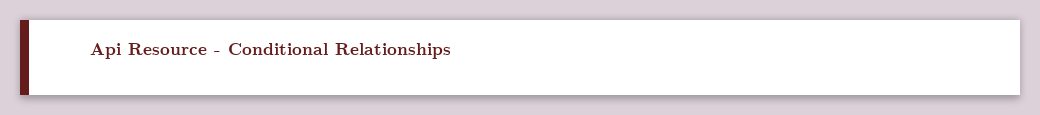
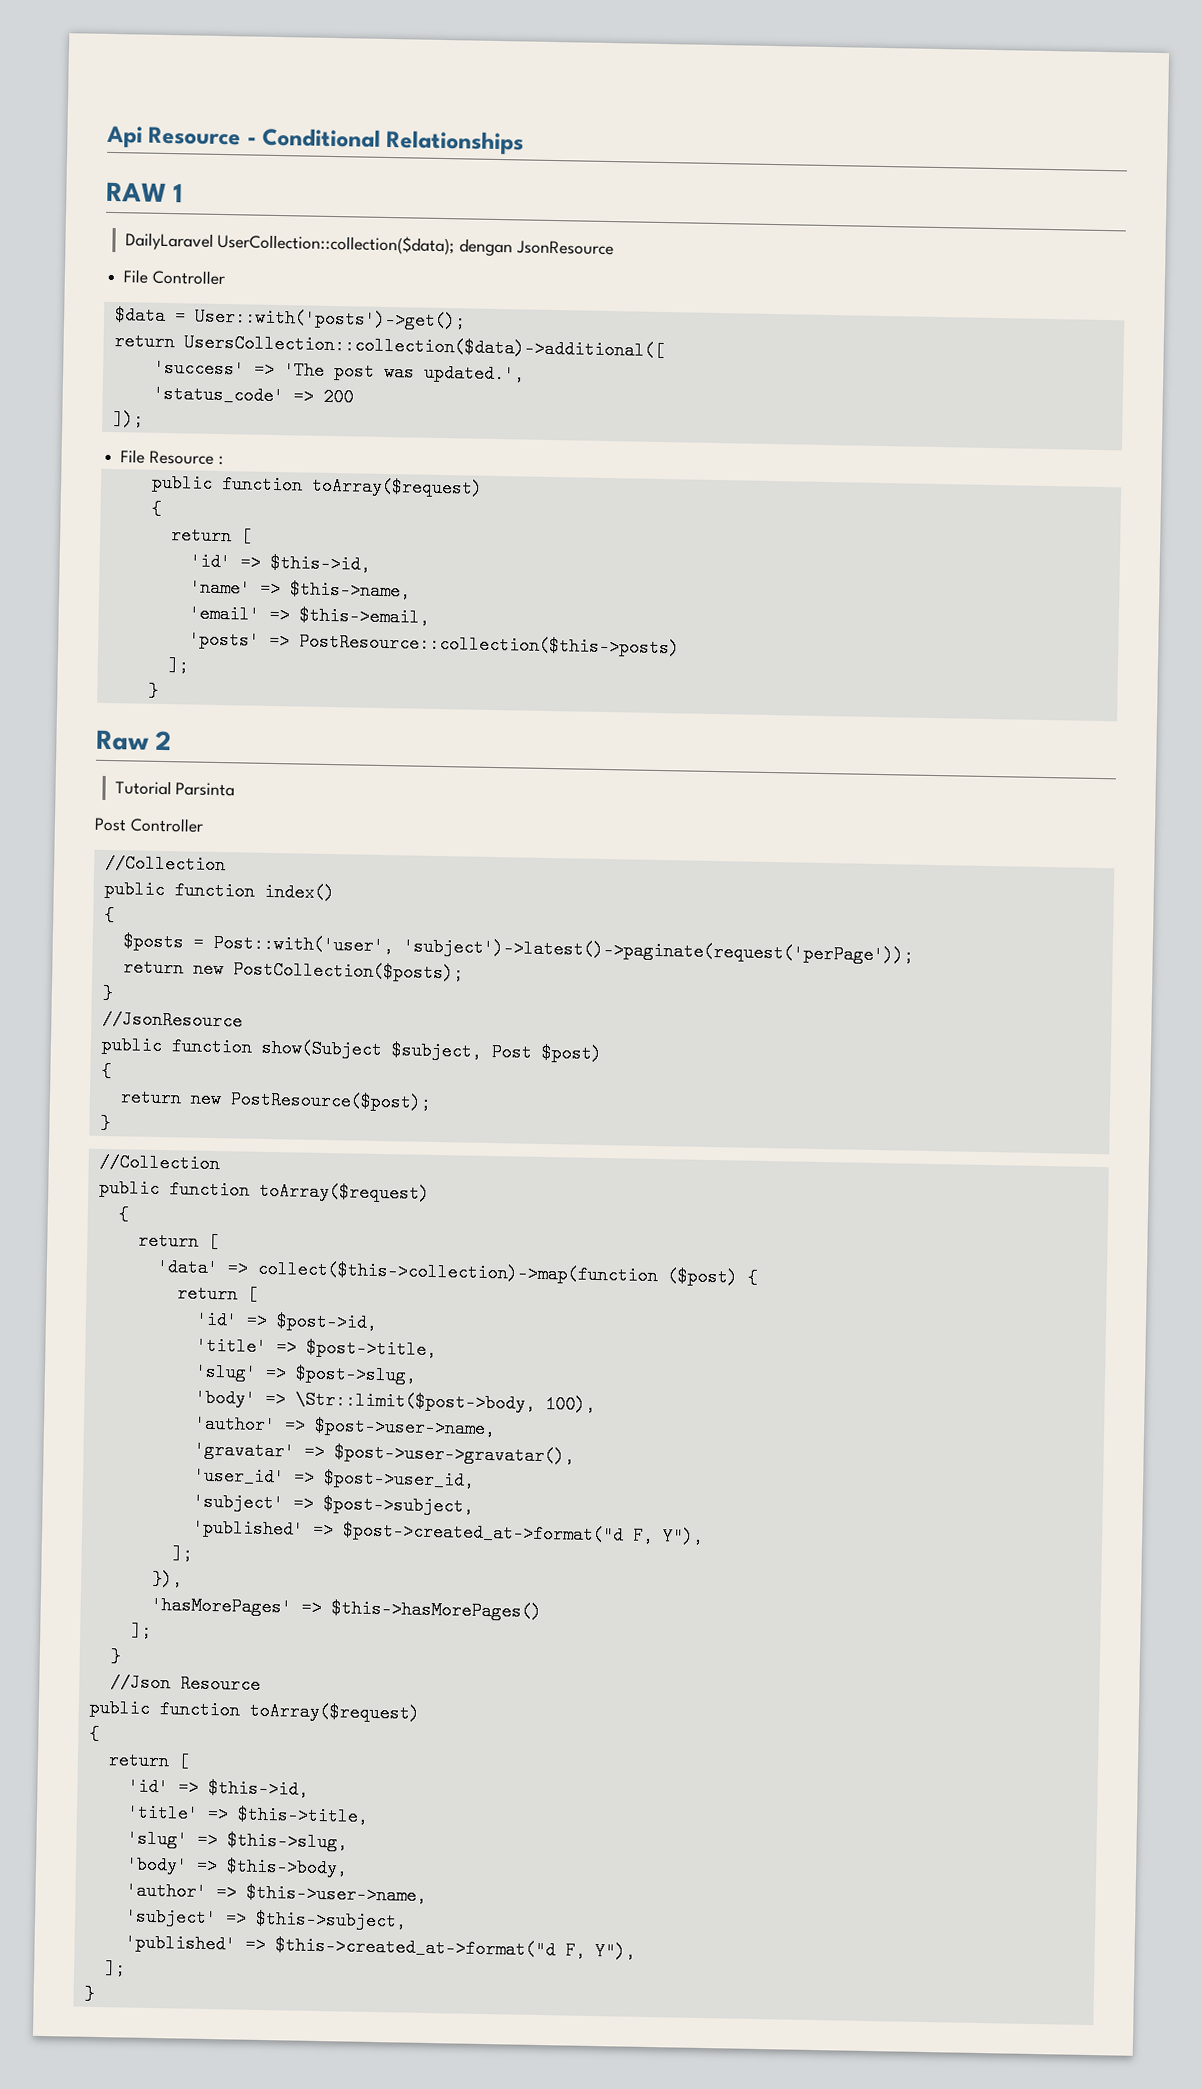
+ RAW 1
+ DailyLaravel UserCollection::collection($data); dengan JsonResource
+ File Controller
+ $data = User::with('posts')->get();
+ return UsersCollection::collection($data)->additional([
+ 'success' => 'The post was updated.',
+ 'status_code' => 200
+ ]);
+ File Resource :
+ public function toArray($request)
+ {
+ return [
+ 'id' => $this->id,
+ 'name' => $this->name,
+ 'email' => $this->email,
+ 'posts' => PostResource::collection($this->posts)
+ ];
+ }
+ Raw 2
+ Tutorial Parsinta
+ Post Controller
+ //Collection
+ public function index()
+ {
+ $posts = Post::with('user', 'subject')->latest()->paginate(request('perPage'));
+ return new PostCollection($posts);
+ }
+ //JsonResource
+ public function show(Subject $subject, Post $post)
+ {
+ return new PostResource($post);
+ }
+ //Collection
+ public function toArray($request)
+ {
+ return [
+ 'data' => collect($this->collection)->map(function ($post) {
+ return [
+ 'id' => $post->id,
+ 'title' => $post->title,
+ 'slug' => $post->slug,
+ 'body' => \Str::limit($post->body, 100),
+ 'author' => $post->user->name,
+ 'gravatar' => $post->user->gravatar(),
+ 'user_id' => $post->user_id,
+ 'subject' => $post->subject,
+ 'published' => $post->created_at->format("d F, Y"),
+ ];
+ }),
+ 'hasMorePages' => $this->hasMorePages()
+ ];
+ }
+ //Json Resource
+ public function toArray($request)
+ {
+ return [
+ 'id' => $this->id,
+ 'title' => $this->title,
+ 'slug' => $this->slug,
+ 'body' => $this->body,
+ 'author' => $this->user->name,
+ 'subject' => $this->subject,
+ 'published' => $this->created_at->format("d F, Y"),
+ ];
+ }

